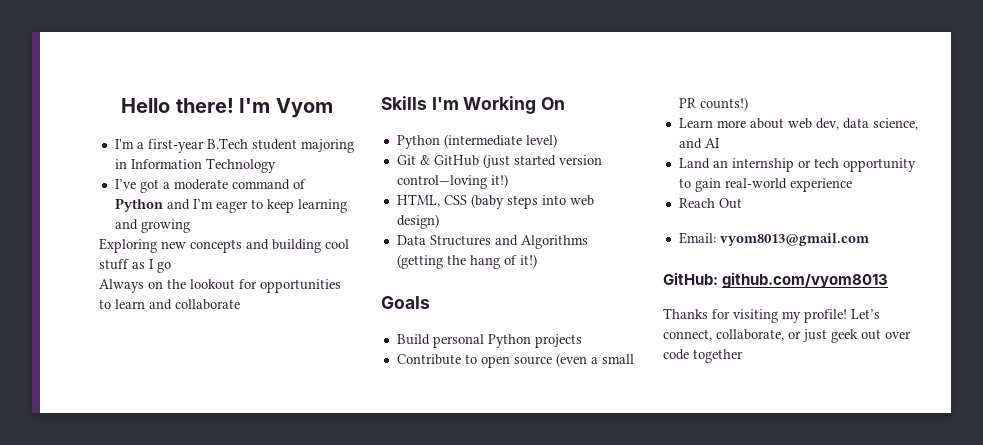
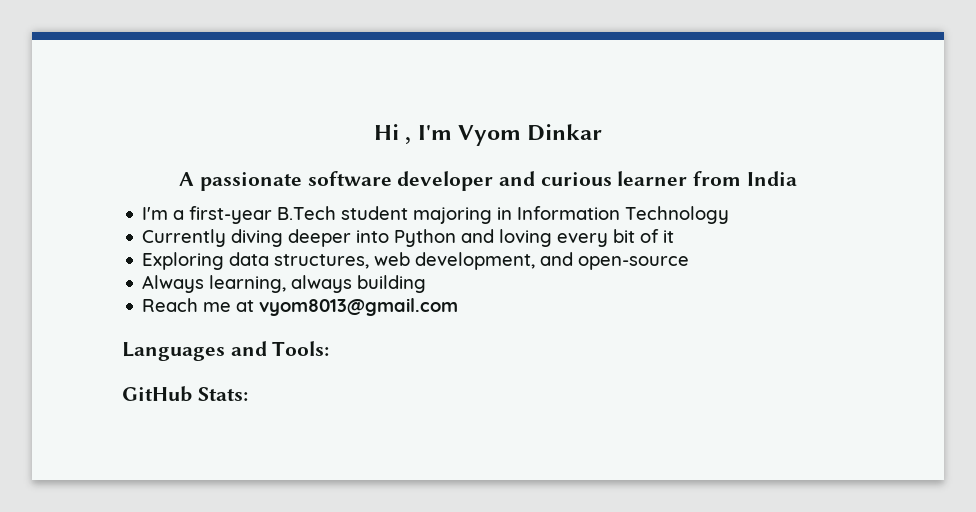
- Hello there! I'm Vyom
+ Hi , I'm Vyom Dinkar
+ A passionate software developer and curious learner from India
- I’ve got a moderate command of Python and I’m eager to keep learning and growing
- Exploring new concepts and building cool stuff as I go
- Always on the lookout for opportunities to learn and collaborate
- Skills I'm Working On
- Python (intermediate level)
- Git & GitHub (just started version control—loving it!)
- HTML, CSS (baby steps into web design)
- Data Structures and Algorithms (getting the hang of it!)
- Goals
- Build personal Python projects
- Contribute to open source (even a small PR counts!)
- Learn more about web dev, data science, and AI
- Land an internship or tech opportunity to gain real-world experience
+ Currently diving deeper into Python and loving every bit of it
+ Exploring data structures, web development, and open-source
+ Always learning, always building
- Reach Out
- Email: vyom8013@gmail.com
+ Reach me at vyom8013@gmail.com
- GitHub: github.com/vyom8013
- Thanks for visiting my profile! Let’s connect, collaborate, or just geek out over code together
+ Languages and Tools:
+ GitHub Stats:

